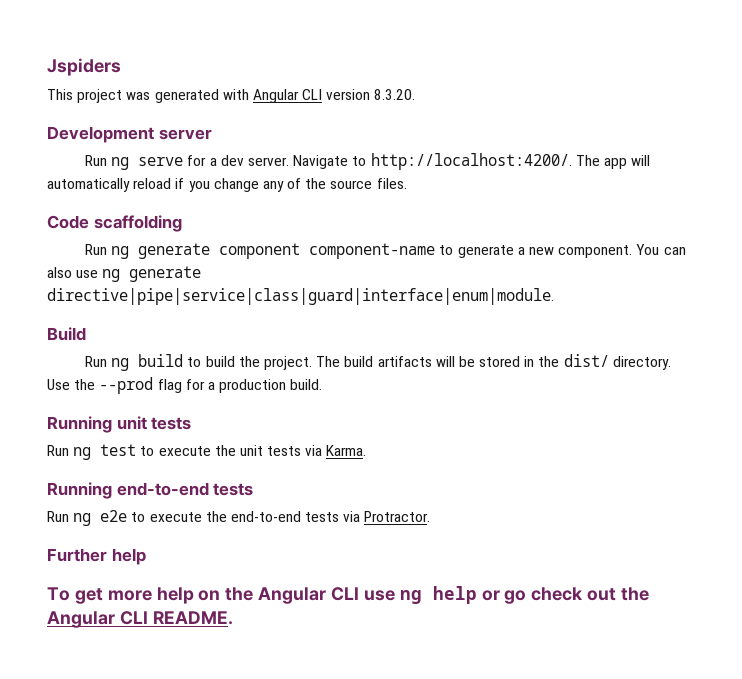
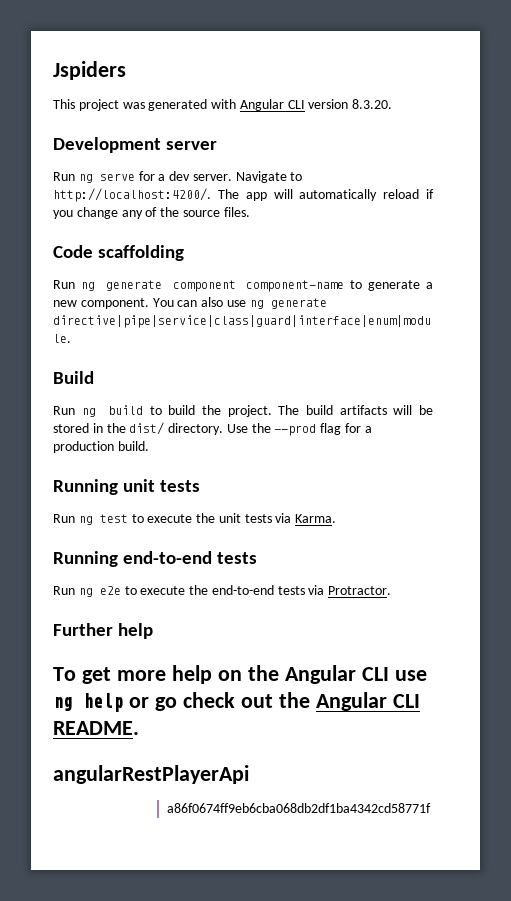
+ angularRestPlayerApi
+ a86f0674ff9eb6cba068db2df1ba4342cd58771f

